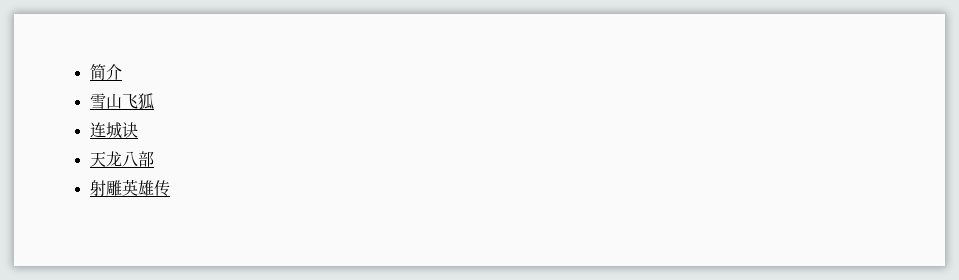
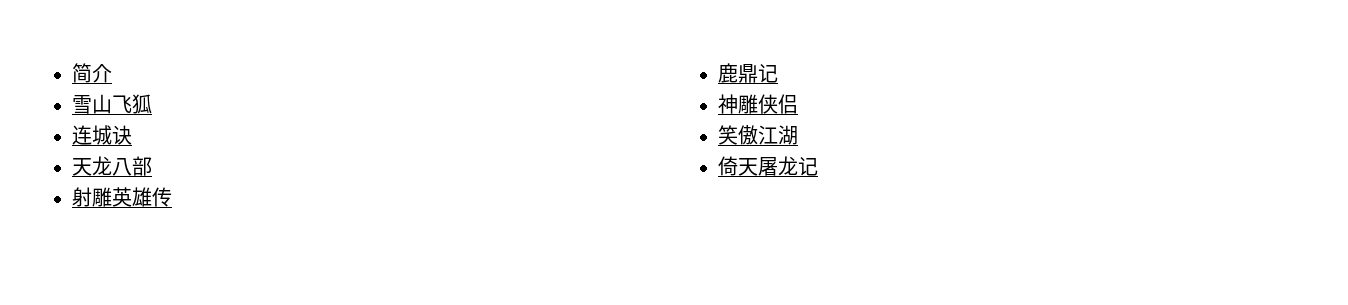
+ 鹿鼎记
+ 神雕侠侣
+ 笑傲江湖
+ 倚天屠龙记

